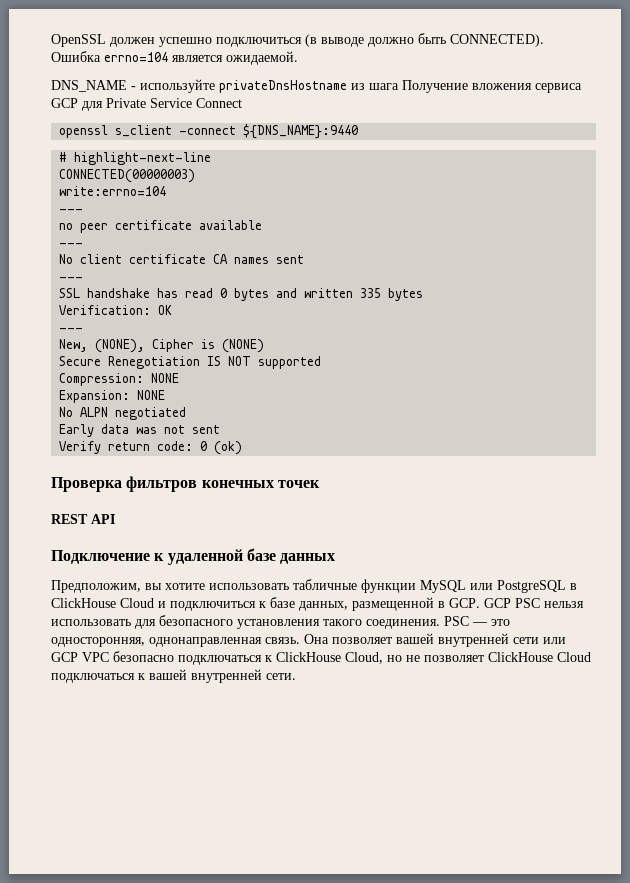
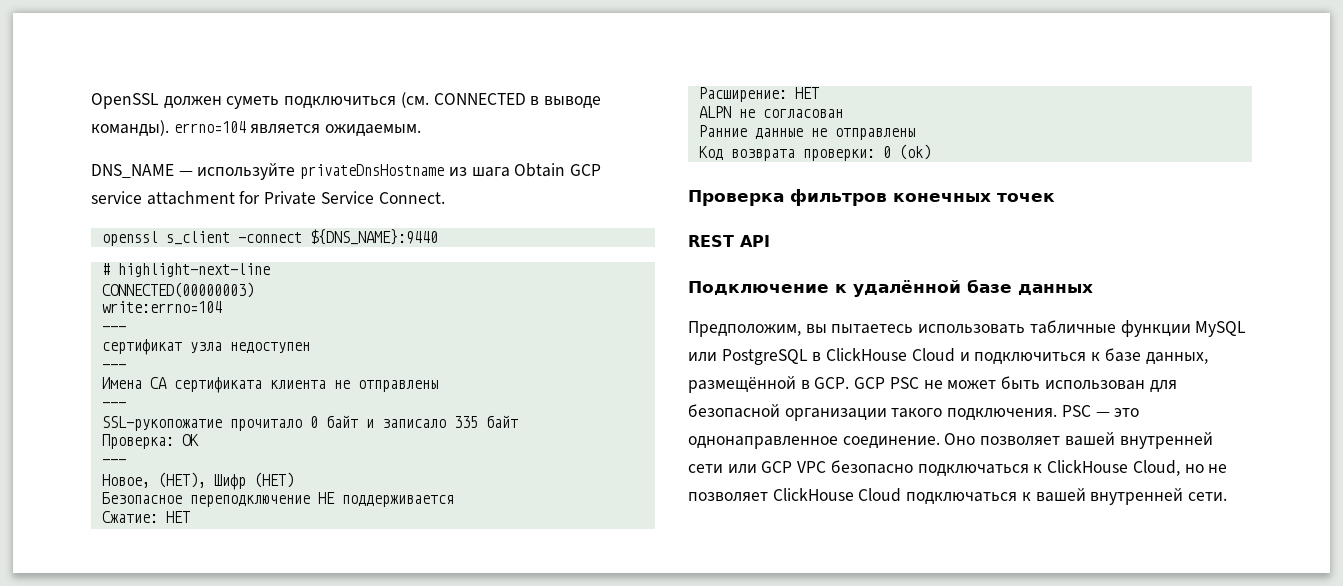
- OpenSSL должен успешно подключиться (в выводе должно быть CONNECTED). Ошибка errno=104 является ожидаемой.
+ OpenSSL должен суметь подключиться (см. CONNECTED в выводе команды). errno=104 является ожидаемым.
- DNS_NAME - используйте privateDnsHostname из шага Получение вложения сервиса GCP для Private Service Connect
+ DNS_NAME — используйте privateDnsHostname из шага Obtain GCP service attachment for Private Service Connect.
- no peer certificate available
+ сертификат узла недоступен
  ---
- No client certificate CA names sent
+ Имена CA сертификата клиента не отправлены
  ---
- SSL handshake has read 0 bytes and written 335 bytes
- Verification: OK
+ SSL-рукопожатие прочитало 0 байт и записало 335 байт
+ Проверка: OK
  ---
- New, (NONE), Cipher is (NONE)
- Secure Renegotiation IS NOT supported
- Compression: NONE
- Expansion: NONE
- No ALPN negotiated
- Early data was not sent
- Verify return code: 0 (ok)
+ Новое, (НЕТ), Шифр (НЕТ)
+ Безопасное переподключение НЕ поддерживается
+ Сжатие: НЕТ
+ Расширение: НЕТ
+ ALPN не согласован
+ Ранние данные не отправлены
+ Код возврата проверки: 0 (ok)
- Подключение к удаленной базе данных
+ Подключение к удалённой базе данных
- Предположим, вы хотите использовать табличные функции MySQL или PostgreSQL в ClickHouse Cloud и подключиться к базе данных, размещенной в GCP. GCP PSC нельзя использовать для безопасного установления такого соединения. PSC — это односторонняя, однонаправленная связь. Она позволяет вашей внутренней сети или GCP VPC безопасно подключаться к ClickHouse Cloud, но не позволяет ClickHouse Cloud подключаться к вашей внутренней сети.
+ Предположим, вы пытаетесь использовать табличные функции MySQL или PostgreSQL в ClickHouse Cloud и подключиться к базе данных, размещённой в GCP. GCP PSC не может быть использован для безопасной организации такого подключения. PSC — это однонаправленное соединение. Оно позволяет вашей внутренней сети или GCP VPC безопасно подключаться к ClickHouse Cloud, но не позволяет ClickHouse Cloud подключаться к вашей внутренней сети.

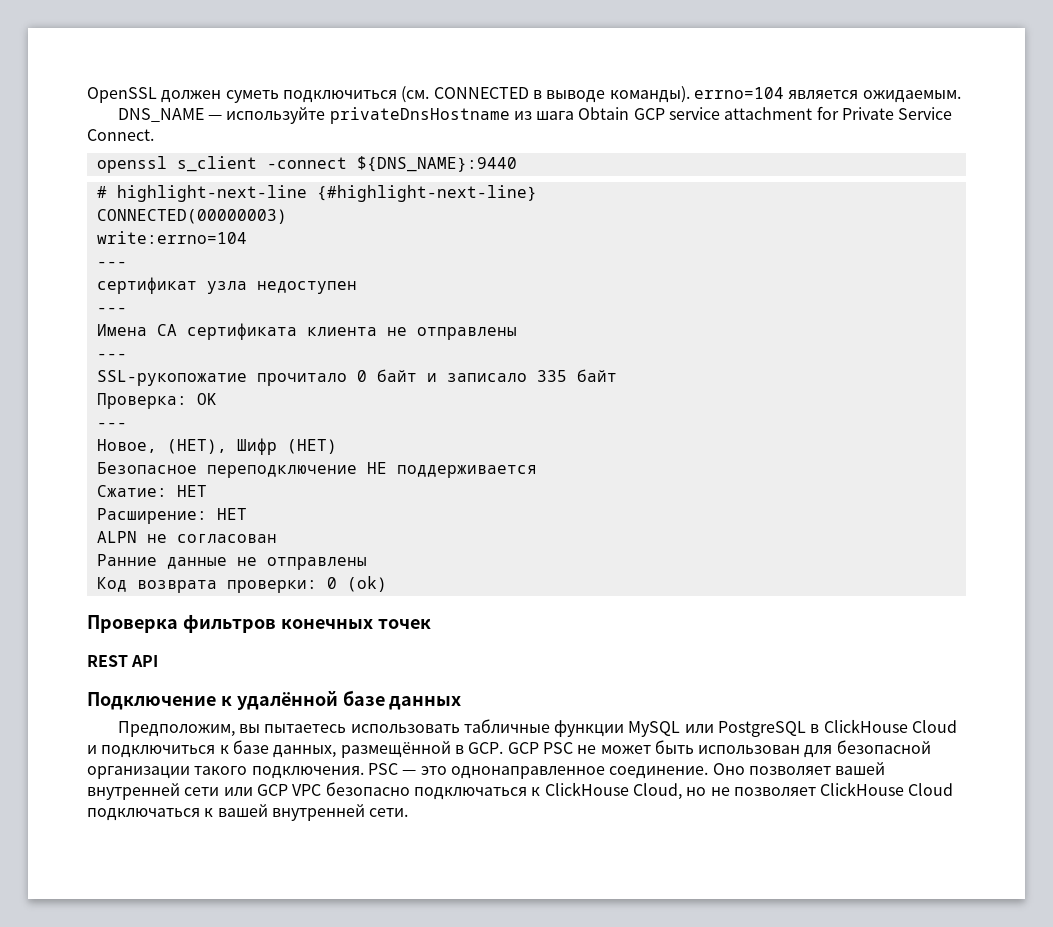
- # highlight-next-line
+ # highlight-next-line {#highlight-next-line}

